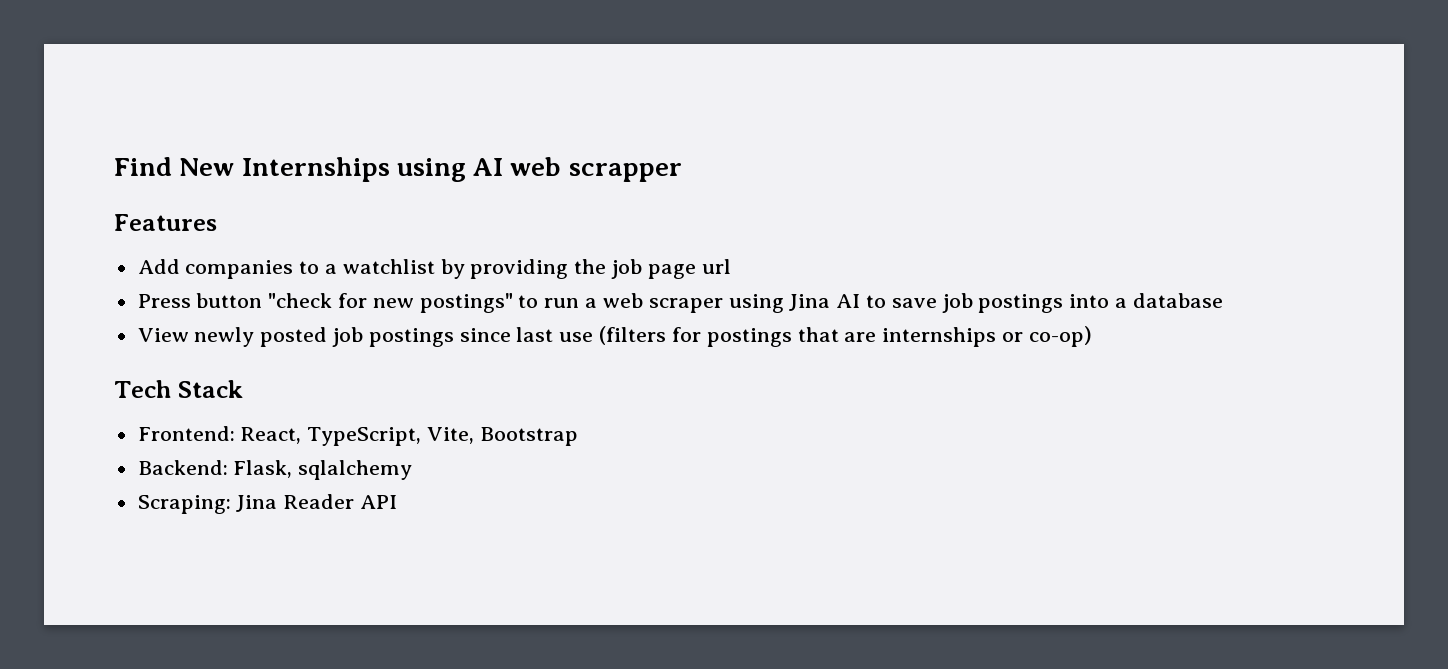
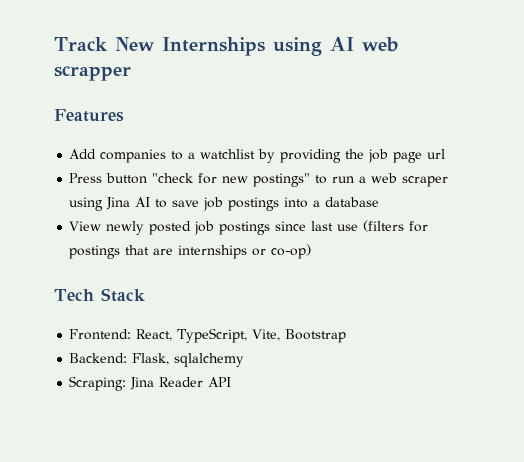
- Find New Internships using AI web scrapper
+ Track New Internships using AI web scrapper

